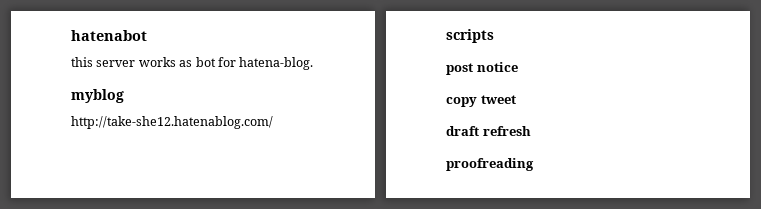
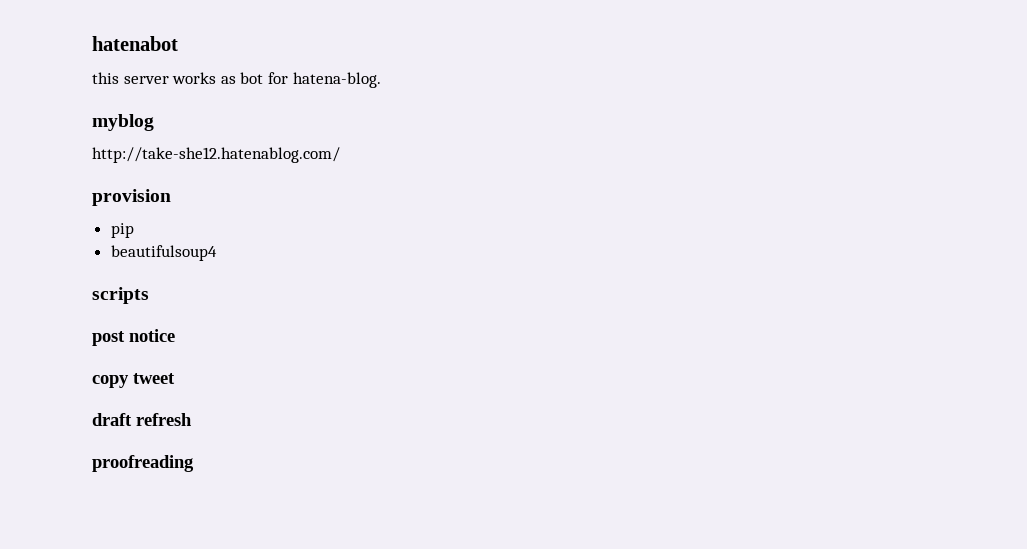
+ provision
+ pip
+ beautifulsoup4

